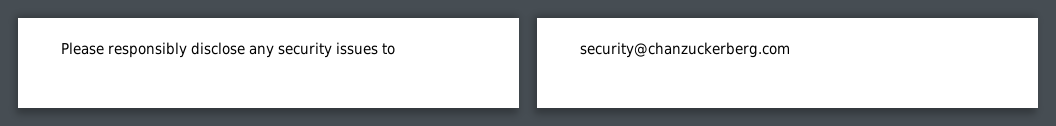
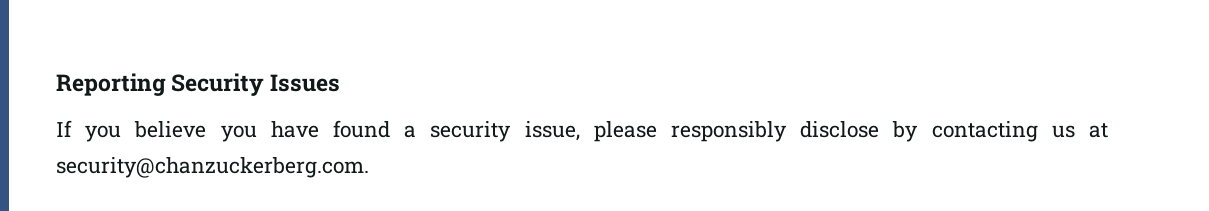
- Please responsibly disclose any security issues to security@chanzuckerberg.com
+ Reporting Security Issues
+ If you believe you have found a security issue, please responsibly disclose by contacting us at security@chanzuckerberg.com.

